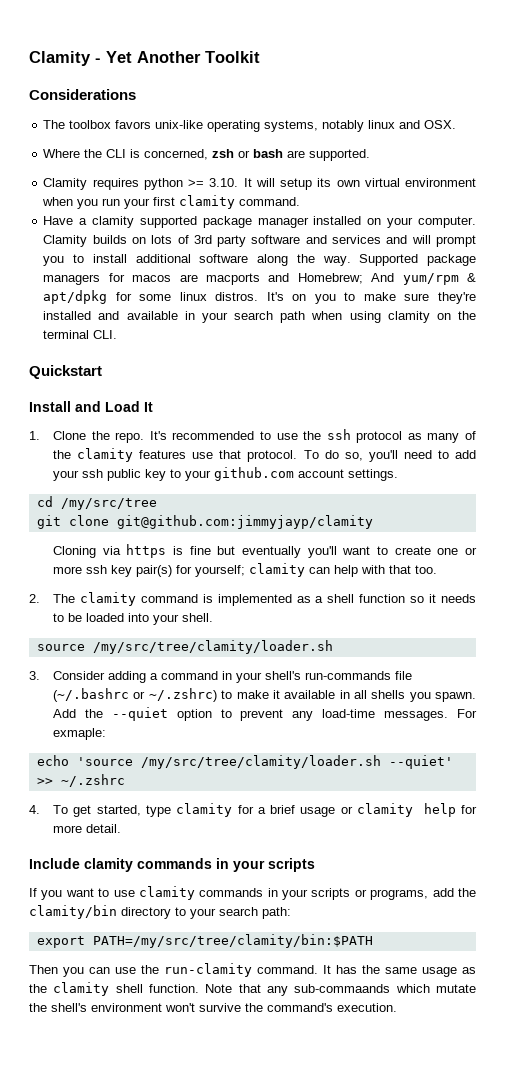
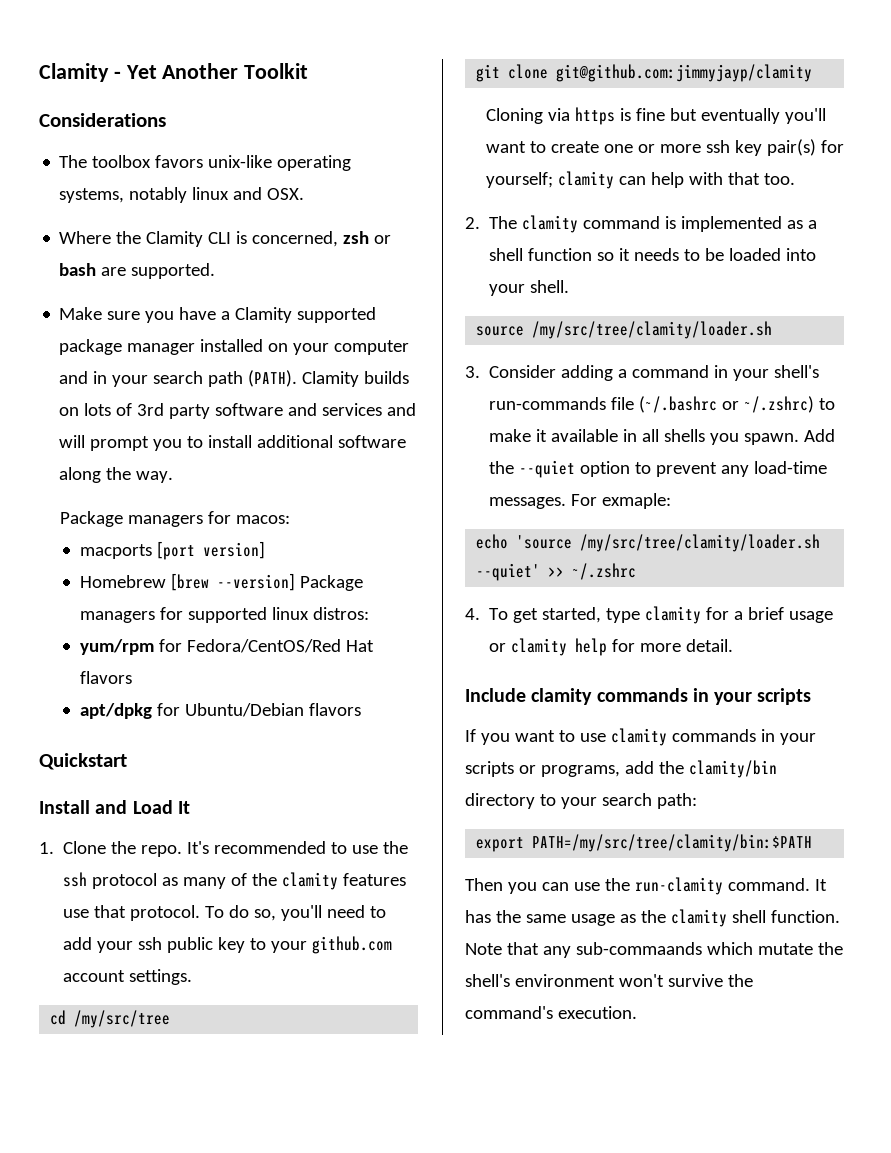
- Where the CLI is concerned, zsh or bash are supported.
+ Where the Clamity CLI is concerned, zsh or bash are supported.
- Clamity requires python >= 3.10. It will setup its own virtual environment when you run your first clamity command.
- Have a clamity supported package manager installed on your computer.
+ Make sure you have a Clamity supported package manager installed on your computer and in your search path (PATH).
- Clamity builds on lots of 3rd party software and services and will prompt you to install additional software along the way. Supported package managers for macos are macports and Homebrew; And yum/rpm & apt/dpkg for some linux distros. It's on you to make sure they're installed and available in your search path when using clamity on the terminal CLI.
+ Clamity builds on lots of 3rd party software and services and will prompt you to install additional software along the way.
+ Package managers for macos:
+ macports [port version]
+ Homebrew [brew --version] Package managers for supported linux distros:
+ yum/rpm for Fedora/CentOS/Red Hat flavors
+ apt/dpkg for Ubuntu/Debian flavors

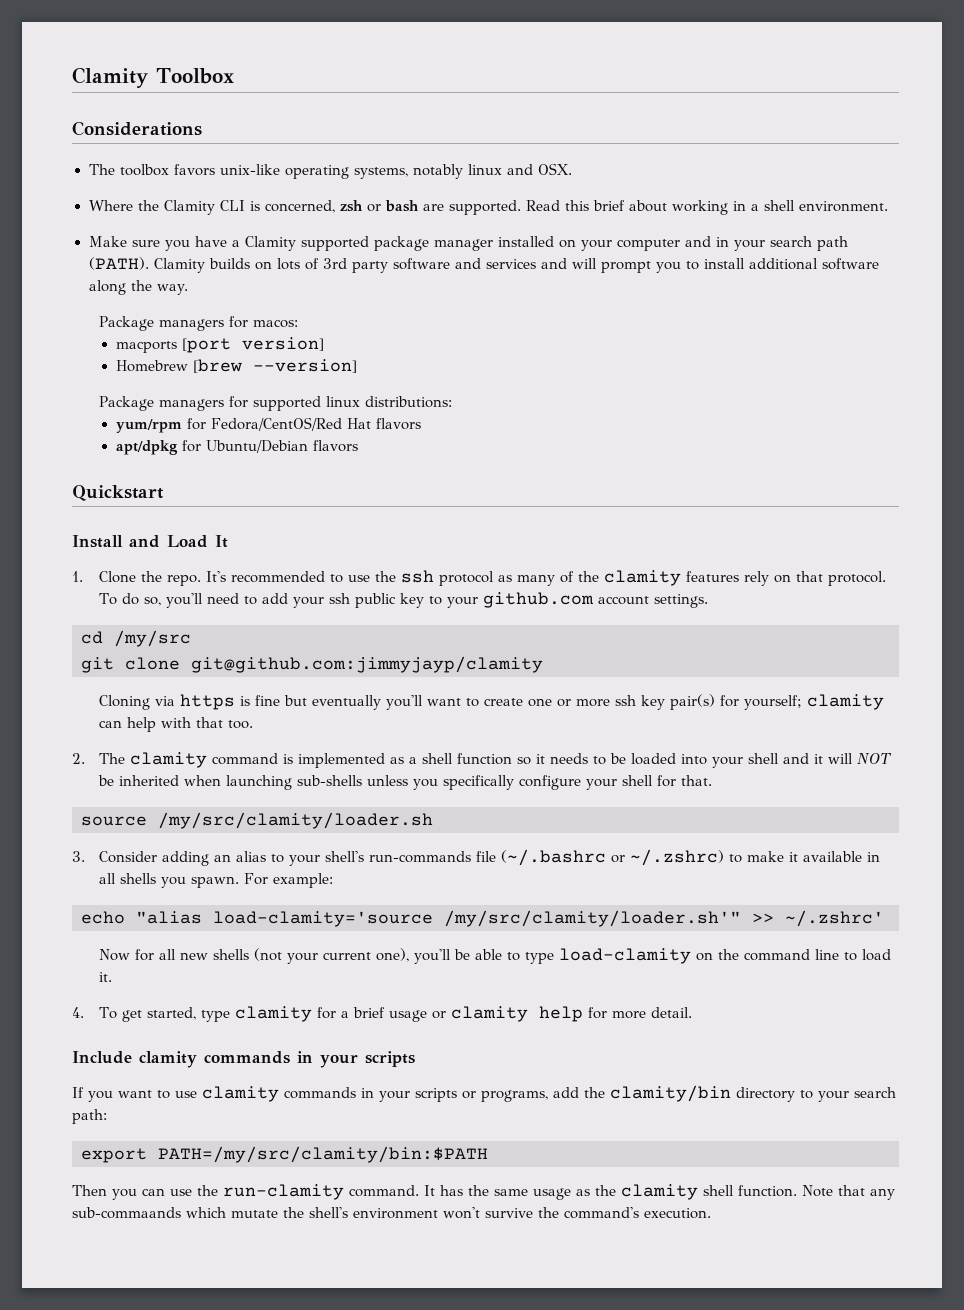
- Clamity - Yet Another Toolkit
+ Clamity Toolbox
+ Read this brief about working in a shell environment.
- Homebrew [brew --version] Package managers for supported linux distros:
+ Homebrew [brew --version]
+ Package managers for supported linux distributions:
- It's recommended to use the ssh protocol as many of the clamity features use that protocol.
+ It's recommended to use the ssh protocol as many of the clamity features rely on that protocol.
- cd /my/src/tree
+ cd /my/src
- 2. The clamity command is implemented as a shell function so it needs to be loaded into your shell.
+ 2. The clamity command is implemented as a shell function so it needs to be loaded into your shell and it will NOT be inherited when launching sub-shells unless you specifically configure your shell for that.
- source /my/src/tree/clamity/loader.sh
+ source /my/src/clamity/loader.sh
- 3. Consider adding a command in your shell's run-commands file (~/.bashrc or ~/.zshrc) to make it available in all shells you spawn.
+ 3. Consider adding an alias to your shell's run-commands file (~/.bashrc or ~/.zshrc) to make it available in all shells you spawn.
- Add the --quiet option to prevent any load-time messages. For exmaple:
- echo 'source /my/src/tree/clamity/loader.sh --quiet' >> ~/.zshrc
+ For example:
+ echo "alias load-clamity='source /my/src/clamity/loader.sh'" >> ~/.zshrc'
+ Now for all new shells (not your current one), you'll be able to type load-clamity on the command line to load it.
- export PATH=/my/src/tree/clamity/bin:$PATH
+ export PATH=/my/src/clamity/bin:$PATH

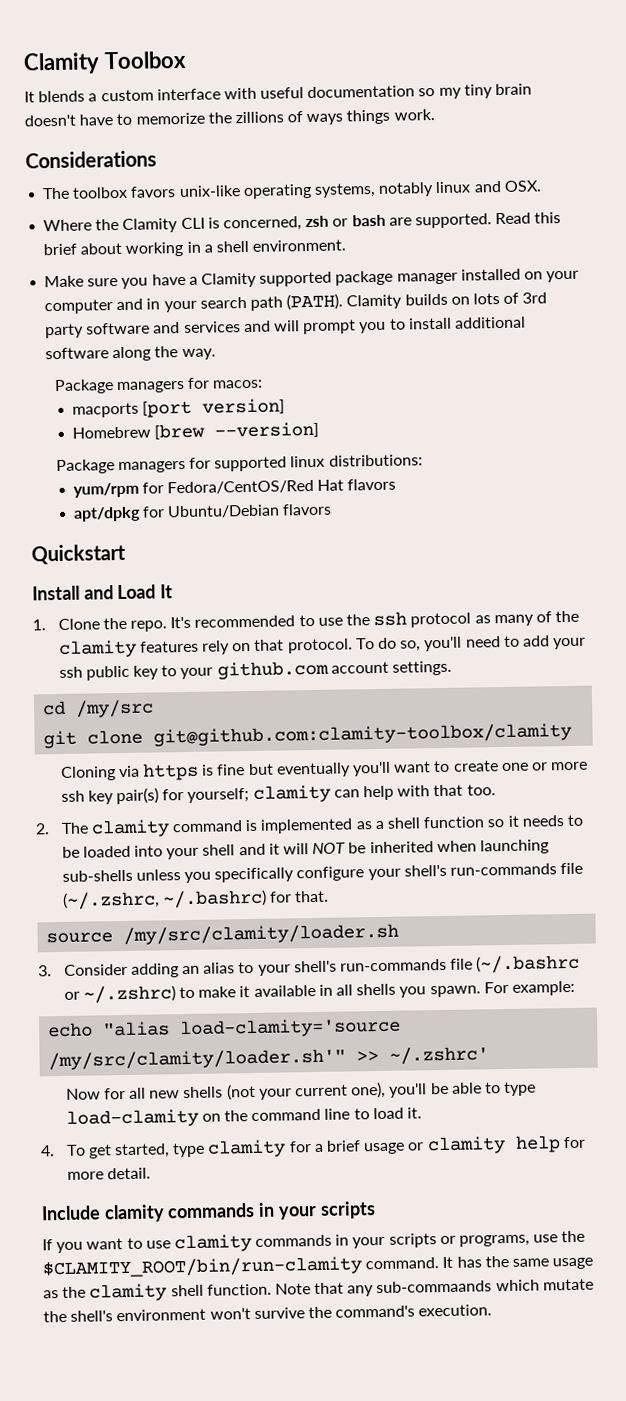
+ It blends a custom interface with useful documentation so my tiny brain doesn't have to memorize the zillions of ways things work.
- git clone git@github.com:jimmyjayp/clamity
+ git clone git@github.com:clamity-toolbox/clamity
- 2. The clamity command is implemented as a shell function so it needs to be loaded into your shell and it will NOT be inherited when launching sub-shells unless you specifically configure your shell for that.
+ 2. The clamity command is implemented as a shell function so it needs to be loaded into your shell and it will NOT be inherited when launching sub-shells unless you specifically configure your shell's run-commands file (~/.zshrc, ~/.bashrc) for that.
- If you want to use clamity commands in your scripts or programs, add the clamity/bin directory to your search path:
- export PATH=/my/src/clamity/bin:$PATH
- Then you can use the run-clamity command.
+ If you want to use clamity commands in your scripts or programs, use the $CLAMITY_ROOT/bin/run-clamity command.

